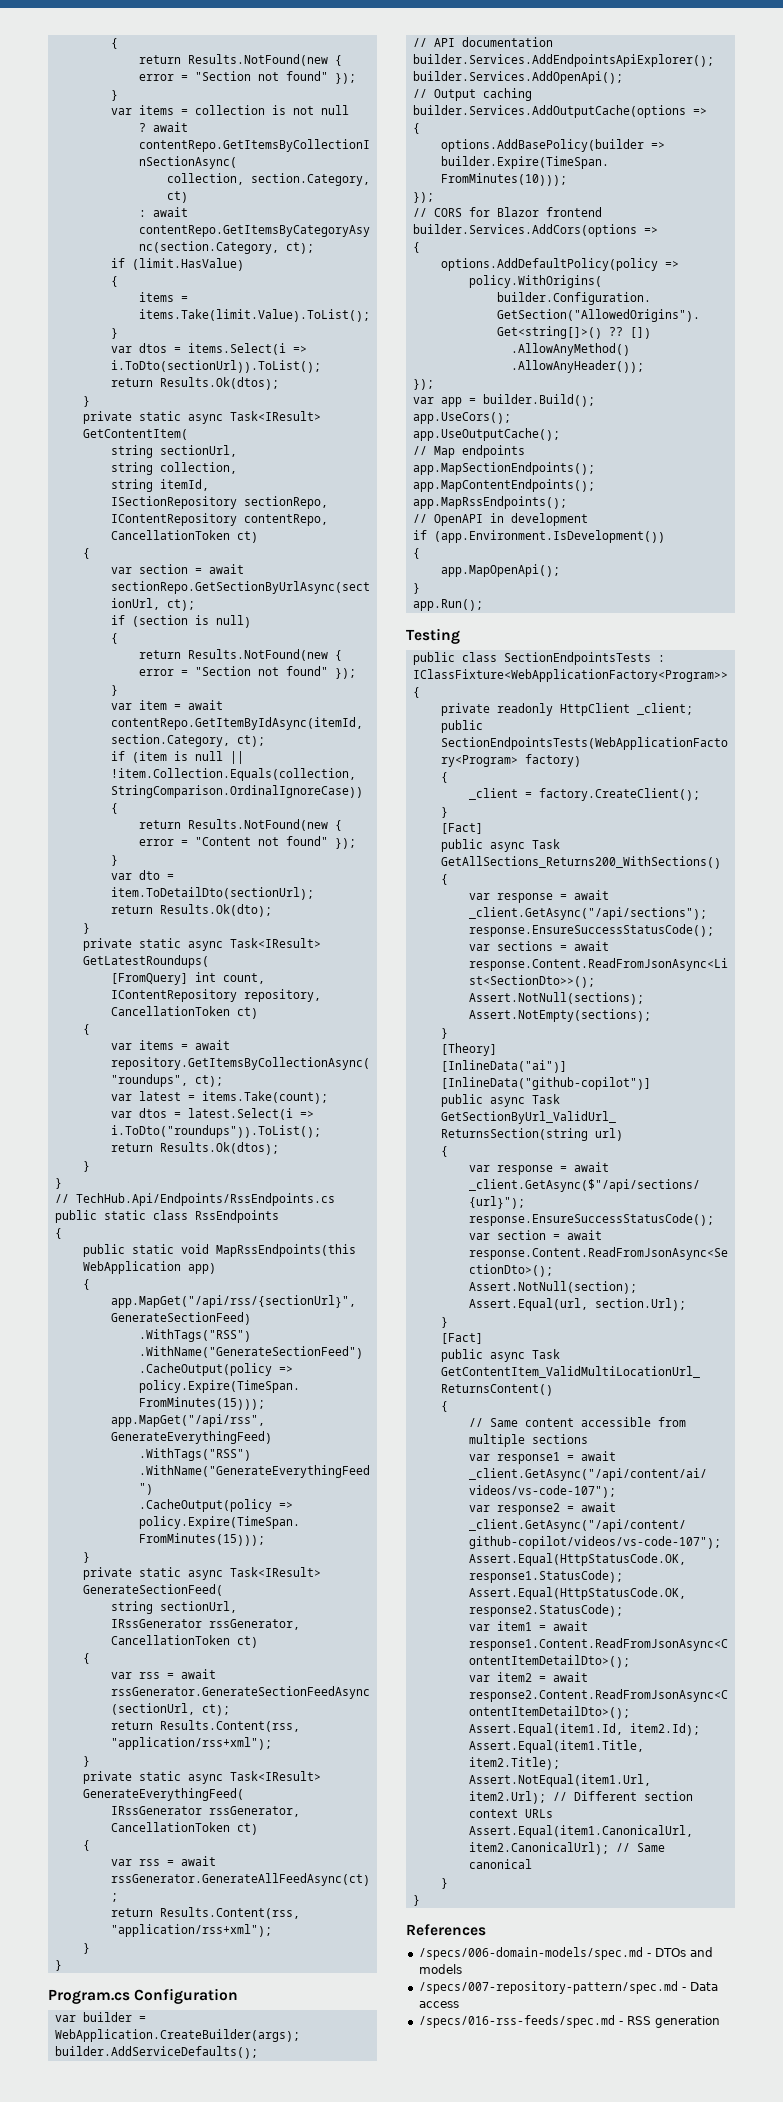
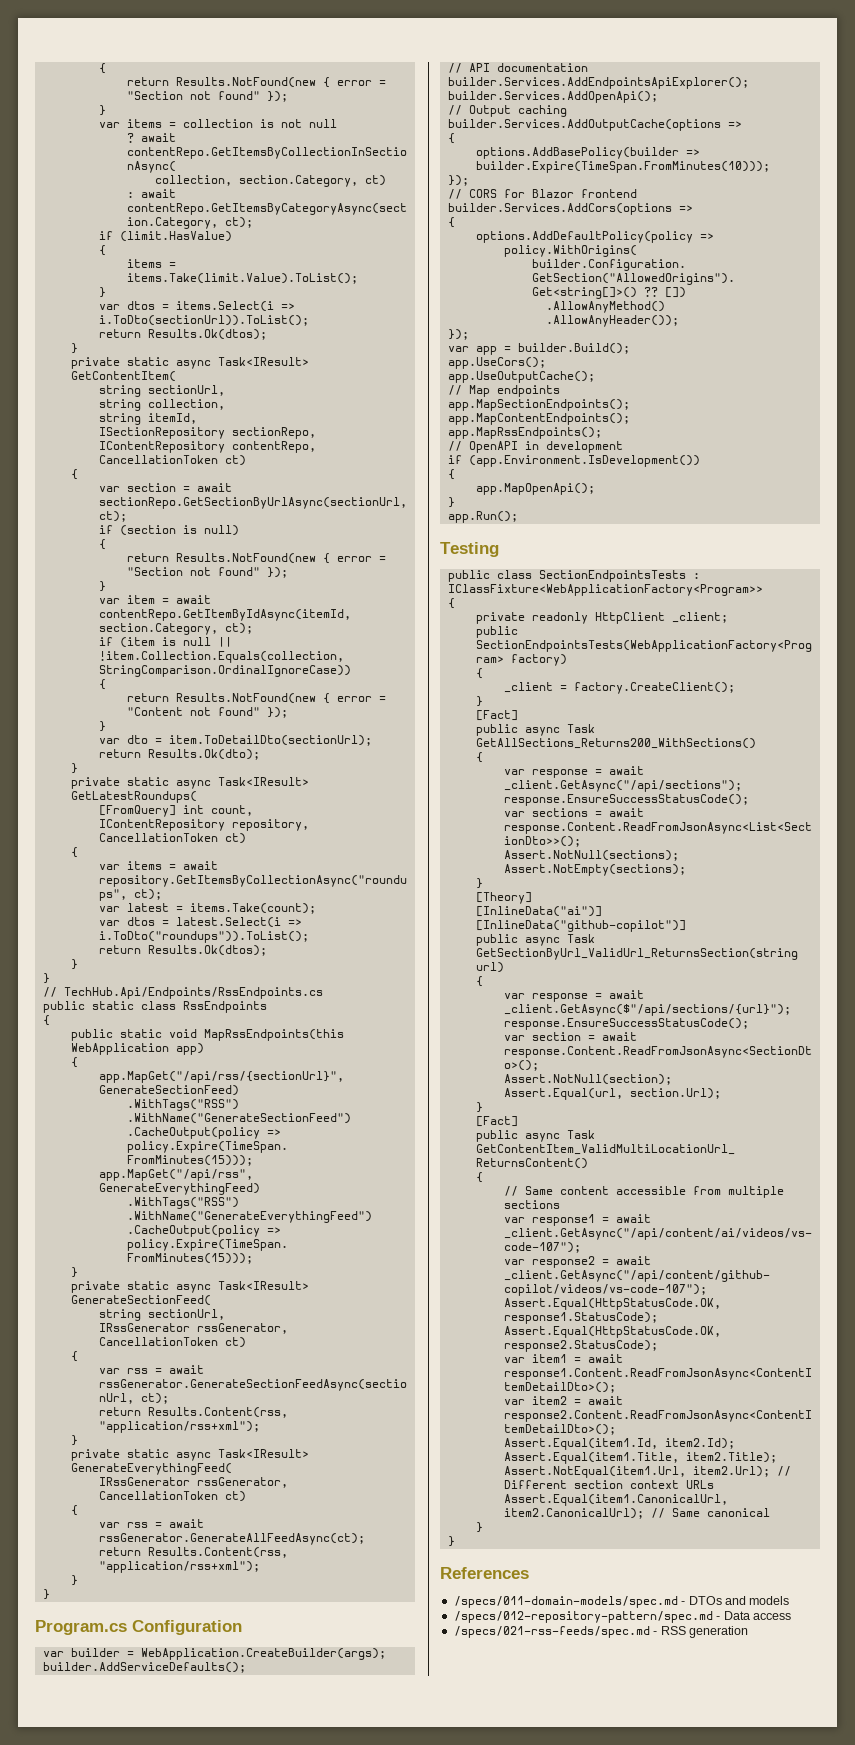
- /specs/006-domain-models/spec.md - DTOs and models
+ /specs/011-domain-models/spec.md - DTOs and models
- /specs/007-repository-pattern/spec.md - Data access
+ /specs/012-repository-pattern/spec.md - Data access
- /specs/016-rss-feeds/spec.md - RSS generation
+ /specs/021-rss-feeds/spec.md - RSS generation

